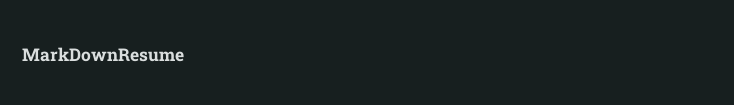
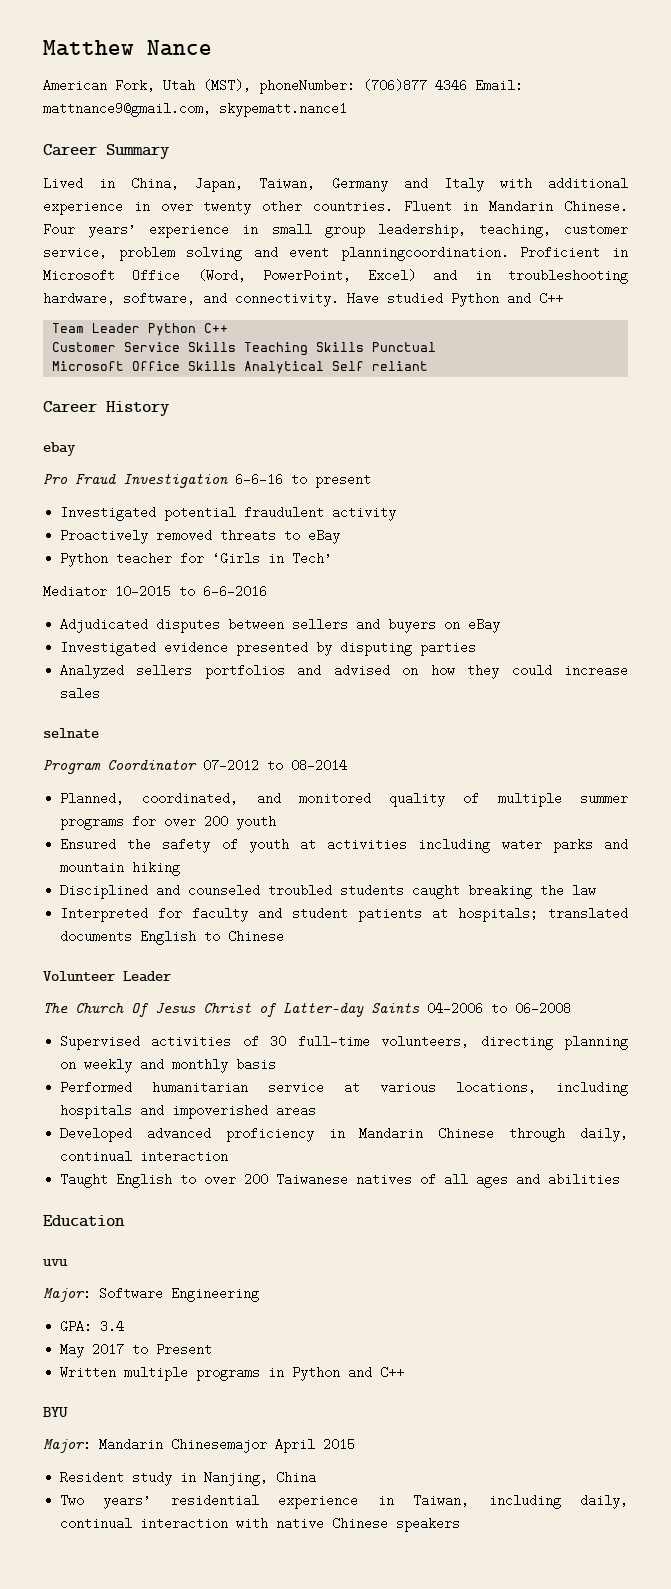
- MarkDownResume
+ Matthew Nance
+ American Fork, Utah (MST), phoneNumber: (706)877 4346 Email: mattnance9@gmail.com, skypematt.nance1
+ Career Summary
+ Lived in China, Japan, Taiwan, Germany and Italy with additional experience in over twenty other countries. Fluent in Mandarin Chinese. Four years’ experience in small group leadership, teaching, customer service, problem solving and event planningcoordination. Proficient in Microsoft Office (Word, PowerPoint, Excel) and in troubleshooting hardware, software, and connectivity. Have studied Python and C++
+ Team Leader Python C++
+ Customer Service Skills Teaching Skills Punctual
+ Microsoft Office Skills Analytical Self reliant
+ Career History
+ ebay
+ Pro Fraud Investigation 6-6-16 to present
+ Investigated potential fraudulent activity
+ Proactively removed threats to eBay
+ Python teacher for ‘Girls in Tech’
+ Mediator 10-2015 to 6-6-2016
+ Adjudicated disputes between sellers and buyers on eBay
+ Investigated evidence presented by disputing parties
+ Analyzed sellers portfolios and advised on how they could increase sales
+ selnate
+ Program Coordinator 07-2012 to 08-2014
+ Planned, coordinated, and monitored quality of multiple summer programs for over 200 youth
+ Ensured the safety of youth at activities including water parks and mountain hiking
+ Disciplined and counseled troubled students caught breaking the law
+ Interpreted for faculty and student patients at hospitals; translated documents English to Chinese
+ Volunteer Leader
+ The Church Of Jesus Christ of Latter-day Saints 04-2006 to 06-2008
+ Supervised activities of 30 full-time volunteers, directing planning on weekly and monthly basis
+ Performed humanitarian service at various locations, including hospitals and impoverished areas
+ Developed advanced proficiency in Mandarin Chinese through daily, continual interaction
+ Taught English to over 200 Taiwanese natives of all ages and abilities
+ Education
+ uvu
+ Major: Software Engineering
+ GPA: 3.4
+ May 2017 to Present
+ Written multiple programs in Python and C++
+ BYU
+ Major: Mandarin Chinesemajor April 2015
+ Resident study in Nanjing, China
+ Two years’ residential experience in Taiwan, including daily, continual interaction with native Chinese speakers

